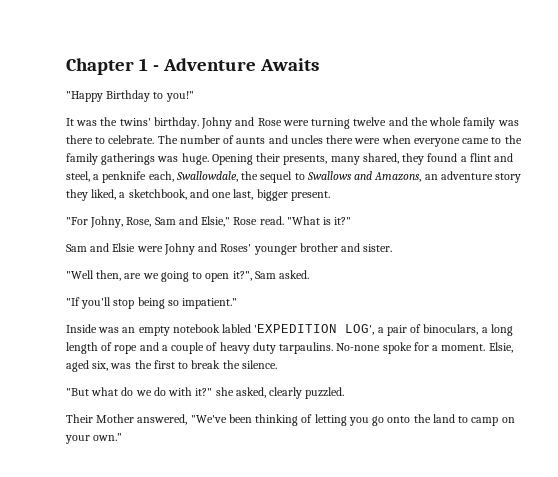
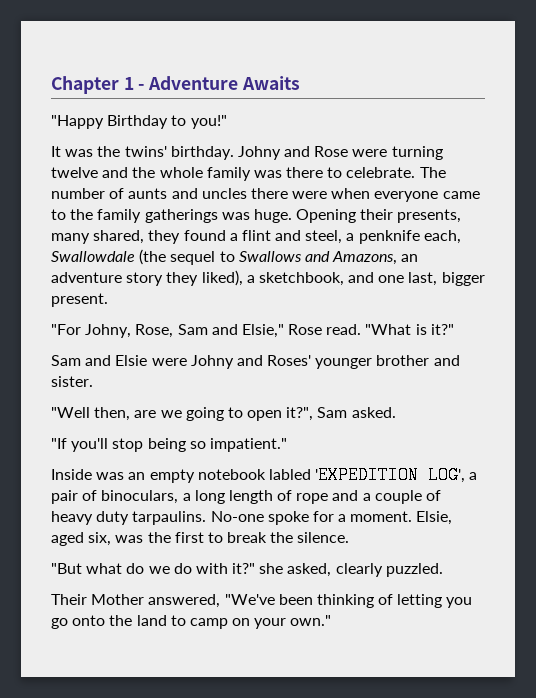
- Opening their presents, many shared, they found a flint and steel, a penknife each, Swallowdale, the sequel to Swallows and Amazons, an adventure story they liked, a sketchbook, and one last, bigger present.
+ Opening their presents, many shared, they found a flint and steel, a penknife each, Swallowdale (the sequel to Swallows and Amazons, an adventure story they liked), a sketchbook, and one last, bigger present.
- No-none spoke for a moment.
+ No-one spoke for a moment.

